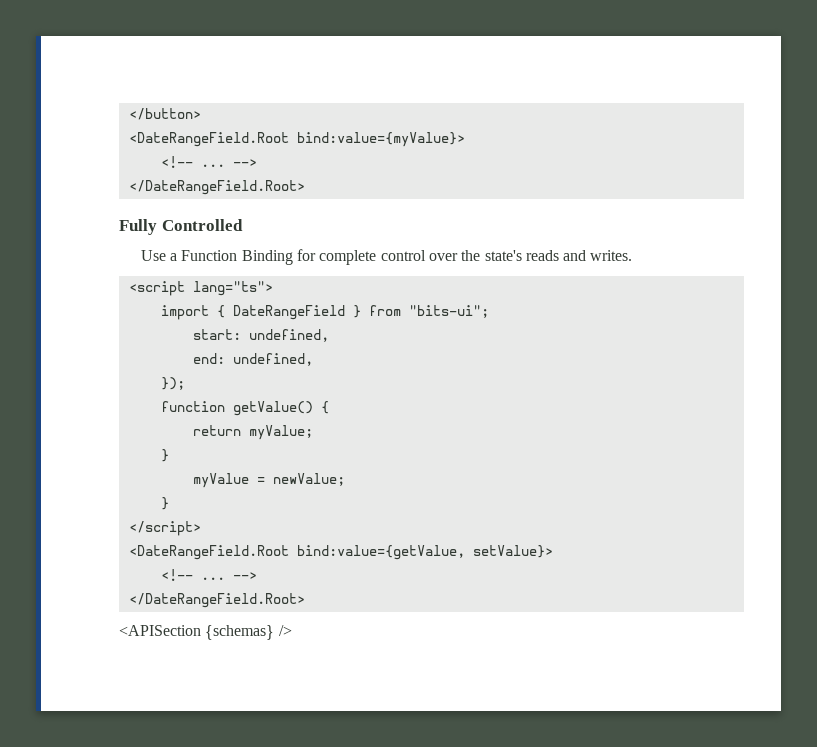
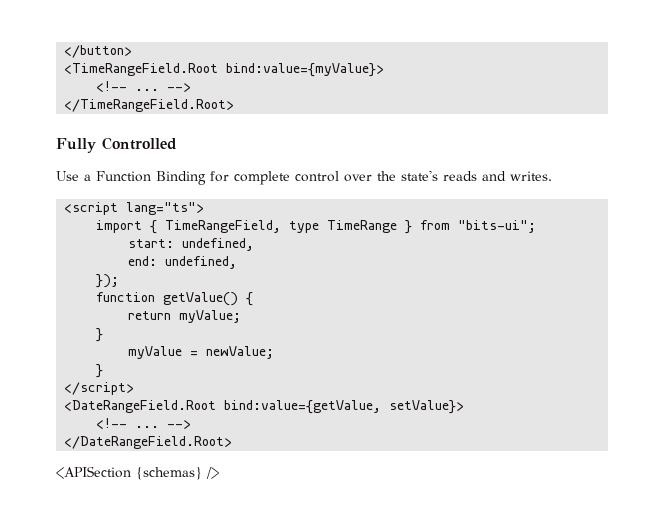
- <DateRangeField.Root bind:value={myValue}>
+ <TimeRangeField.Root bind:value={myValue}>
  <!-- ... -->
- </DateRangeField.Root>
+ </TimeRangeField.Root>
- import { DateRangeField } from "bits-ui";
+ import { TimeRangeField, type TimeRange } from "bits-ui";

